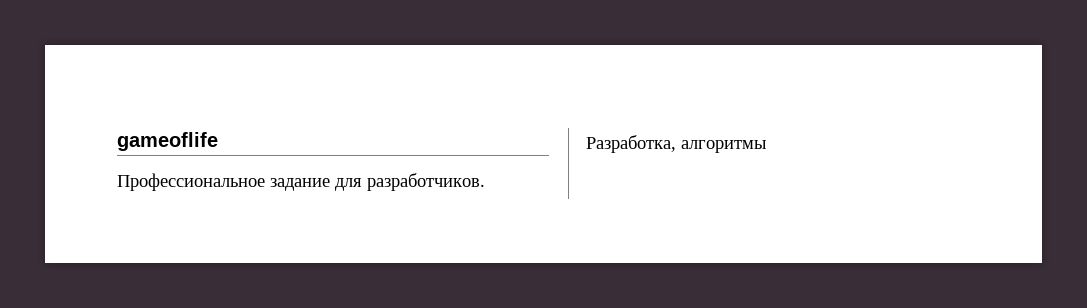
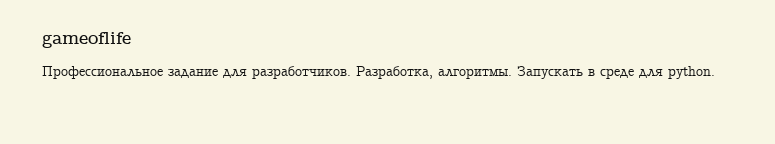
- Разработка, алгоритмы
+ Разработка, алгоритмы. Запускать в среде для python.

